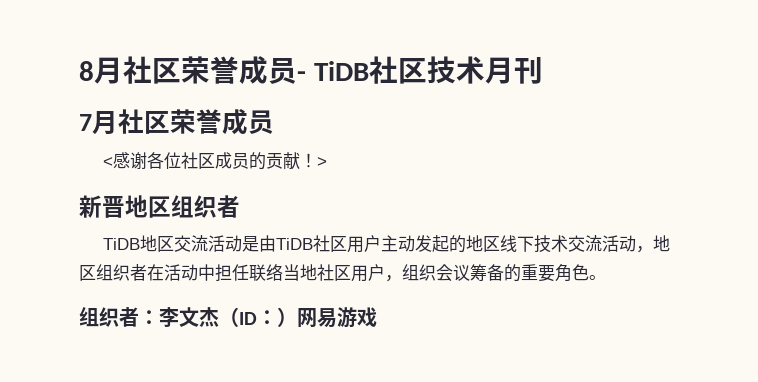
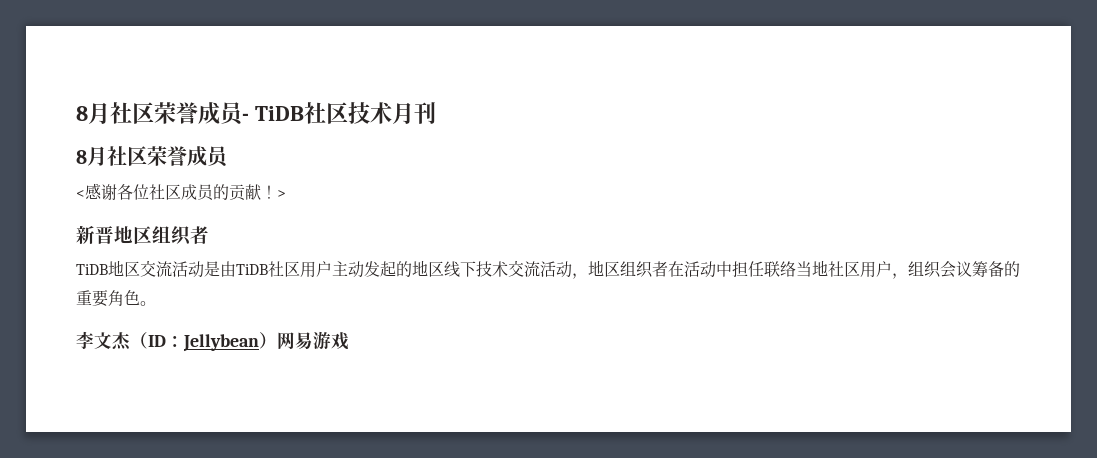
  8月社区荣誉成员- TiDB社区技术月刊
- 7月社区荣誉成员
+ 8月社区荣誉成员
- 组织者：李文杰（ID：）网易游戏
+ 李文杰（ID：Jellybean）网易游戏

